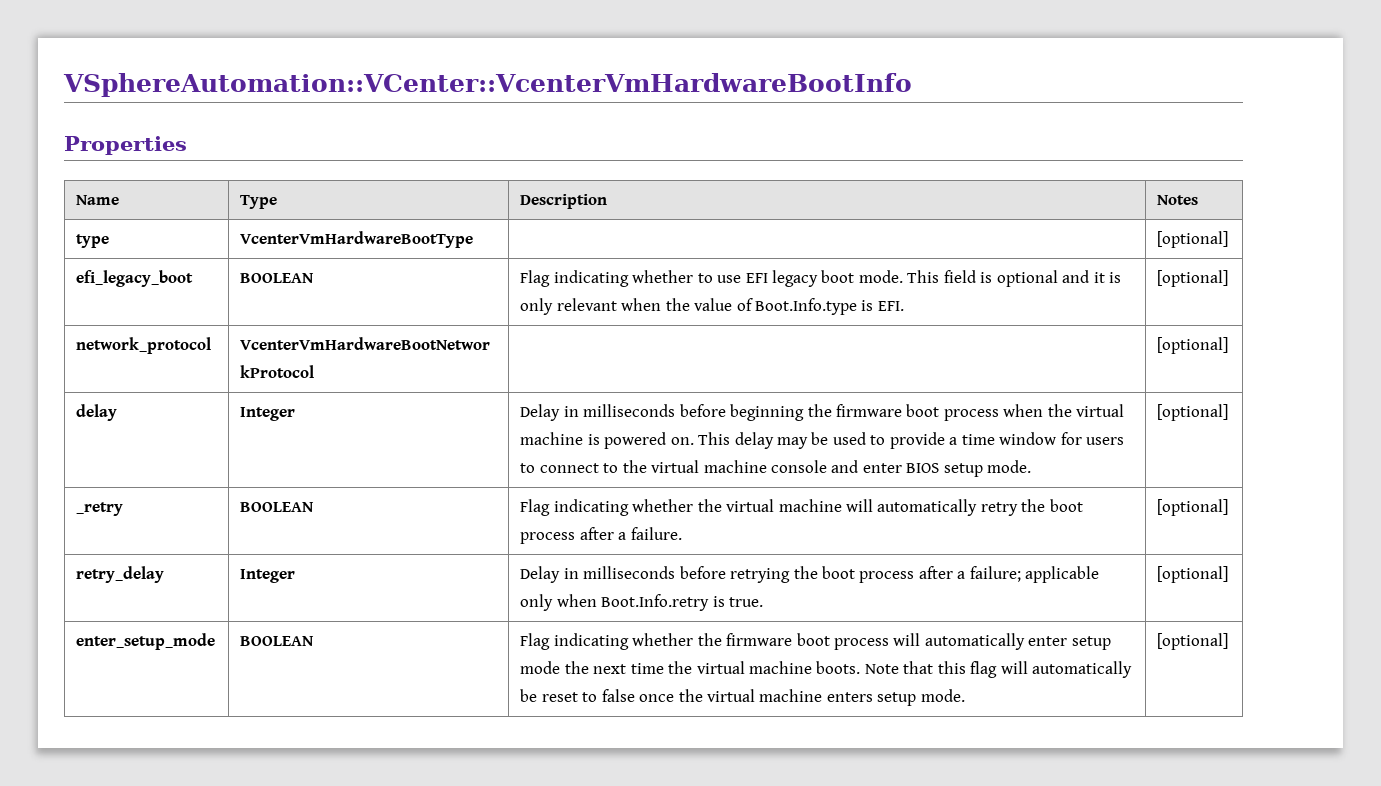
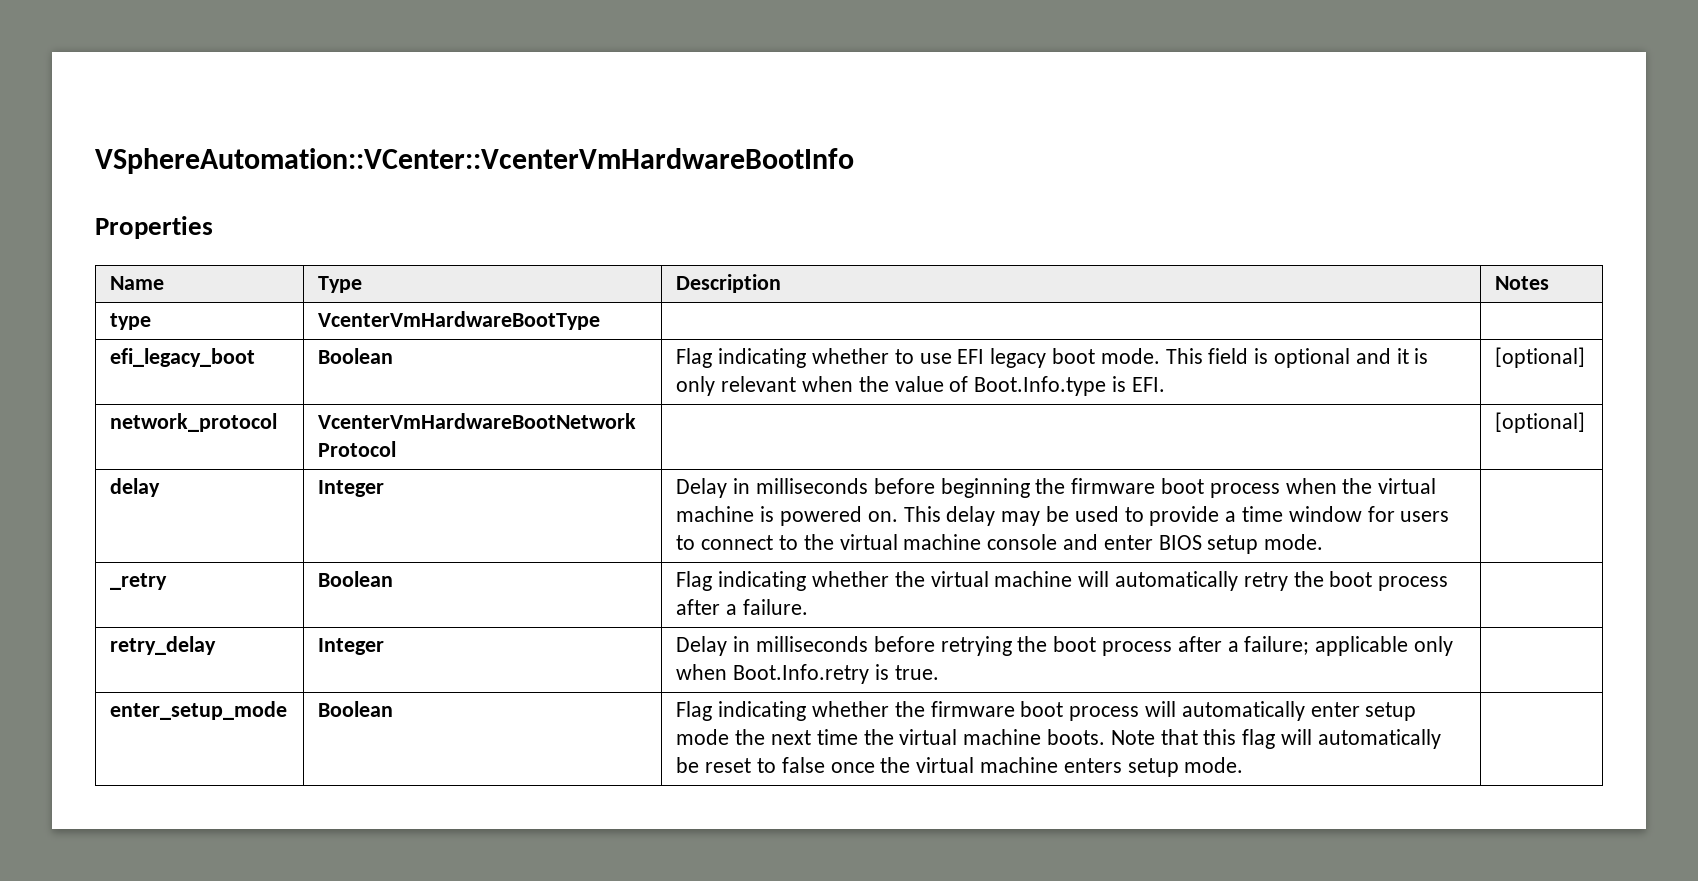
- type | VcenterVmHardwareBootType | | [optional]
+ type | VcenterVmHardwareBootType | |
- efi_legacy_boot | BOOLEAN | Flag indicating whether to use EFI legacy boot mode. This field is optional and it is only relevant when the value of Boot.Info.type is EFI. | [optional]
+ efi_legacy_boot | Boolean | Flag indicating whether to use EFI legacy boot mode. This field is optional and it is only relevant when the value of Boot.Info.type is EFI. | [optional]
- This delay may be used to provide a time window for users to connect to the virtual machine console and enter BIOS setup mode. | [optional]
+ This delay may be used to provide a time window for users to connect to the virtual machine console and enter BIOS setup mode.
- _retry | BOOLEAN | Flag indicating whether the virtual machine will automatically retry the boot process after a failure. | [optional]
+ _retry | Boolean | Flag indicating whether the virtual machine will automatically retry the boot process after a failure. |
- retry_delay | Integer | Delay in milliseconds before retrying the boot process after a failure; applicable only when Boot.Info.retry is true. | [optional]
+ retry_delay | Integer | Delay in milliseconds before retrying the boot process after a failure; applicable only when Boot.Info.retry is true. |
- enter_setup_mode | BOOLEAN | Flag indicating whether the firmware boot process will automatically enter setup mode the next time the virtual machine boots. Note that this flag will automatically be reset to false once the virtual machine enters setup mode. | [optional]
+ enter_setup_mode | Boolean | Flag indicating whether the firmware boot process will automatically enter setup mode the next time the virtual machine boots. Note that this flag will automatically be reset to false once the virtual machine enters setup mode. |

